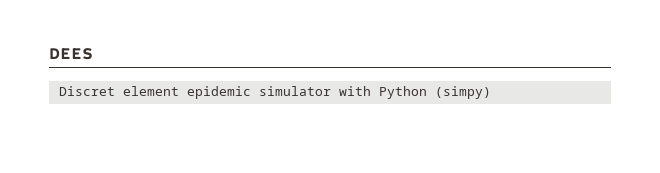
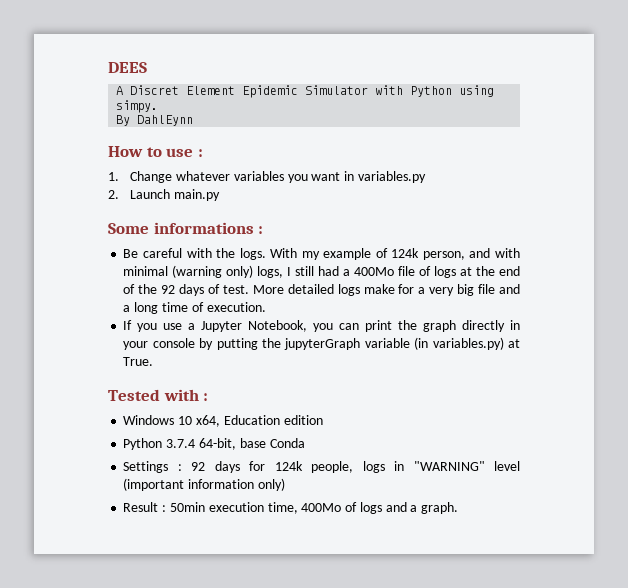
- Discret element epidemic simulator with Python (simpy)
+ A Discret Element Epidemic Simulator with Python using simpy.
+ By DahlEynn
+ How to use :
+ 1. Change whatever variables you want in variables.py
+ 2. Launch main.py
+ Some informations :
+ Be careful with the logs. With my example of 124k person, and with minimal (warning only) logs, I still had a 400Mo file of logs at the end of the 92 days of test. More detailed logs make for a very big file and a long time of execution.
+ If you use a Jupyter Notebook, you can print the graph directly in your console by putting the jupyterGraph variable (in variables.py) at True.
+ Tested with :
+ Windows 10 x64, Education edition
+ Python 3.7.4 64-bit, base Conda
+ Settings : 92 days for 124k people, logs in "WARNING" level (important information only)
+ Result : 50min execution time, 400Mo of logs and a graph.

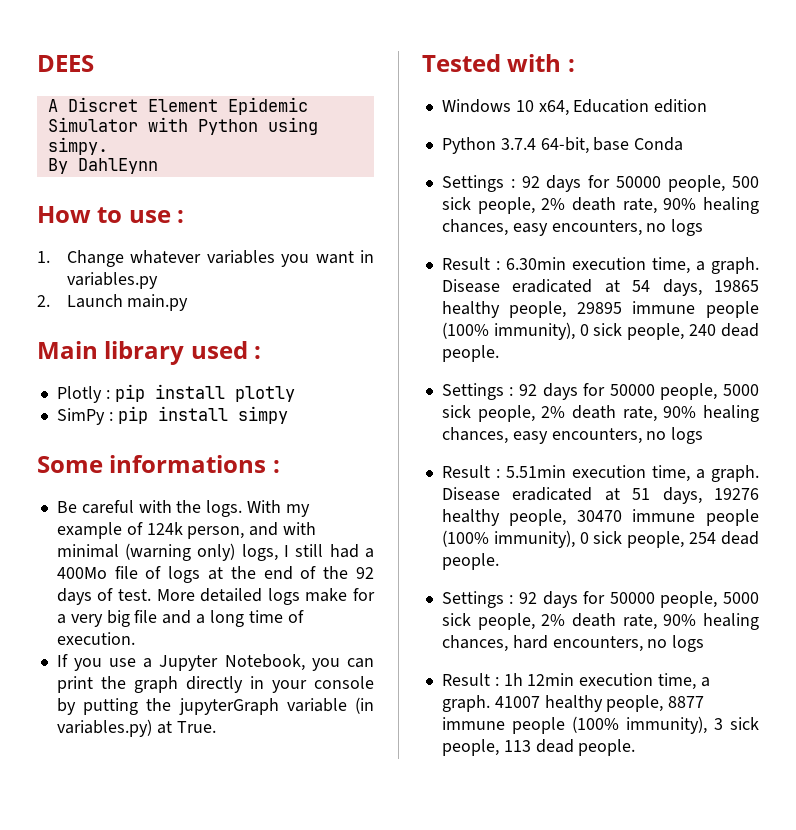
+ Main library used :
+ Plotly : pip install plotly
+ SimPy : pip install simpy
- Settings : 92 days for 124k people, logs in "WARNING" level (important information only)
- Result : 50min execution time, 400Mo of logs and a graph.
+ Settings : 92 days for 50000 people, 500 sick people, 2% death rate, 90% healing chances, easy encounters, no logs
+ Result : 6.30min execution time, a graph. Disease eradicated at 54 days, 19865 healthy people, 29895 immune people (100% immunity), 0 sick people, 240 dead people.
+ Settings : 92 days for 50000 people, 5000 sick people, 2% death rate, 90% healing chances, easy encounters, no logs
+ Result : 5.51min execution time, a graph. Disease eradicated at 51 days, 19276 healthy people, 30470 immune people (100% immunity), 0 sick people, 254 dead people.
+ Settings : 92 days for 50000 people, 5000 sick people, 2% death rate, 90% healing chances, hard encounters, no logs
+ Result : 1h 12min execution time, a graph. 41007 healthy people, 8877 immune people (100% immunity), 3 sick people, 113 dead people.

